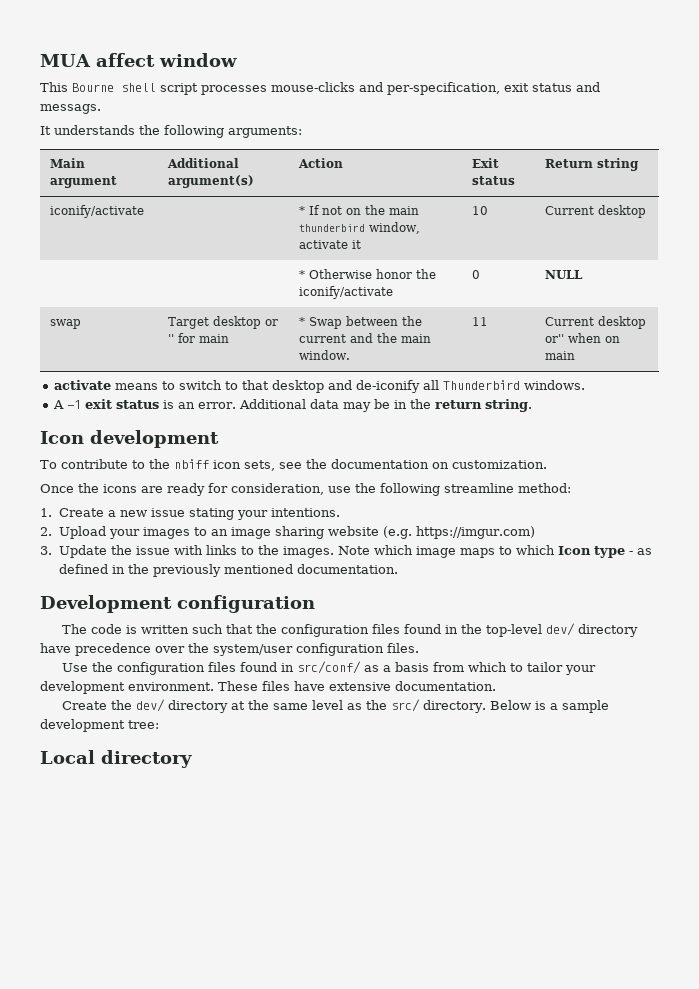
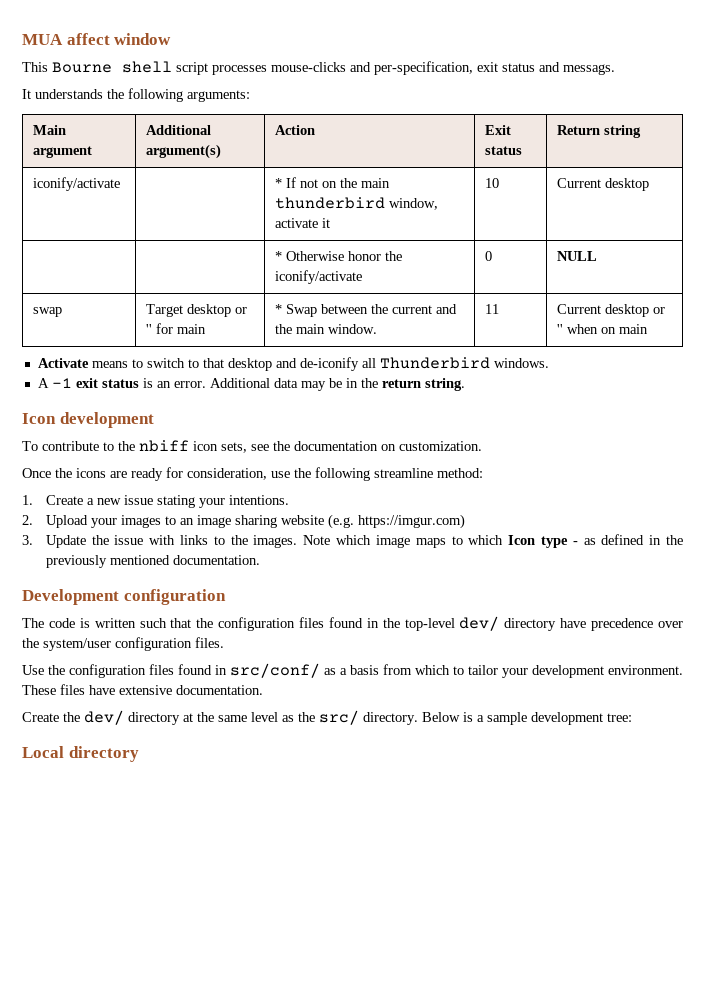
- swap | Target desktop or '' for main | * Swap between the current and the main window. | 11 | Current desktop or'' when on main
+ swap | Target desktop or '' for main | * Swap between the current and the main window. | 11 | Current desktop or '' when on main
- activate means to switch to that desktop and de-iconify all Thunderbird windows.
+ Activate means to switch to that desktop and de-iconify all Thunderbird windows.

